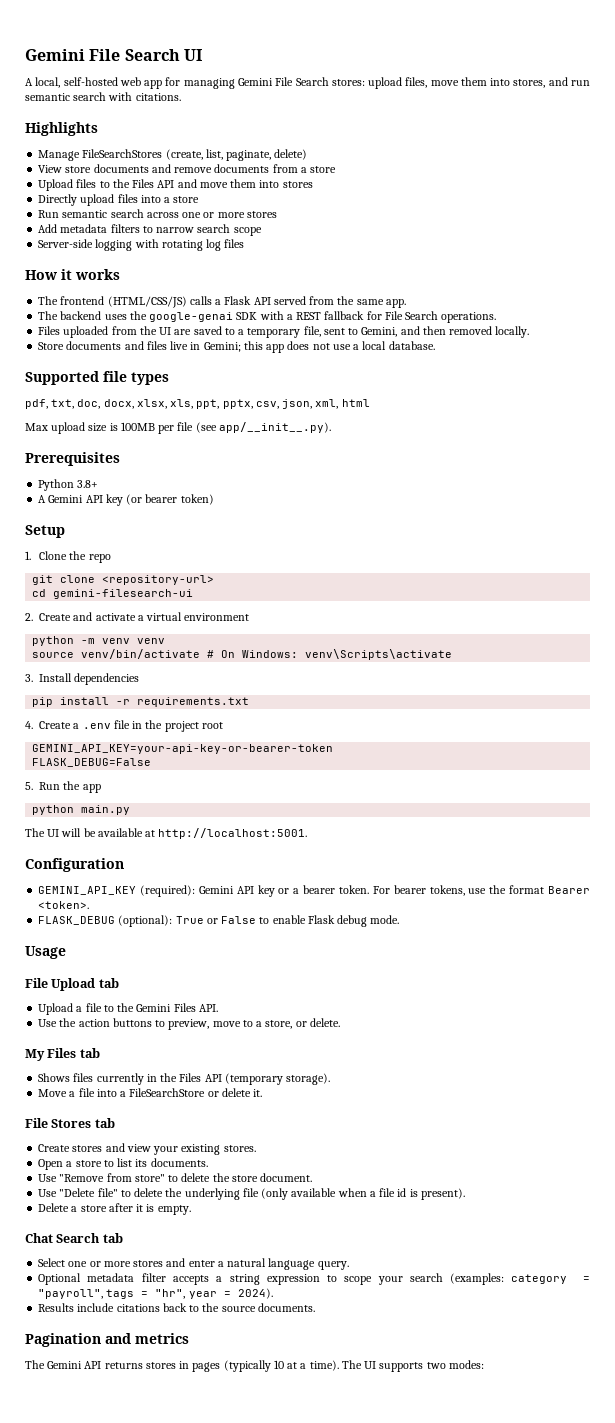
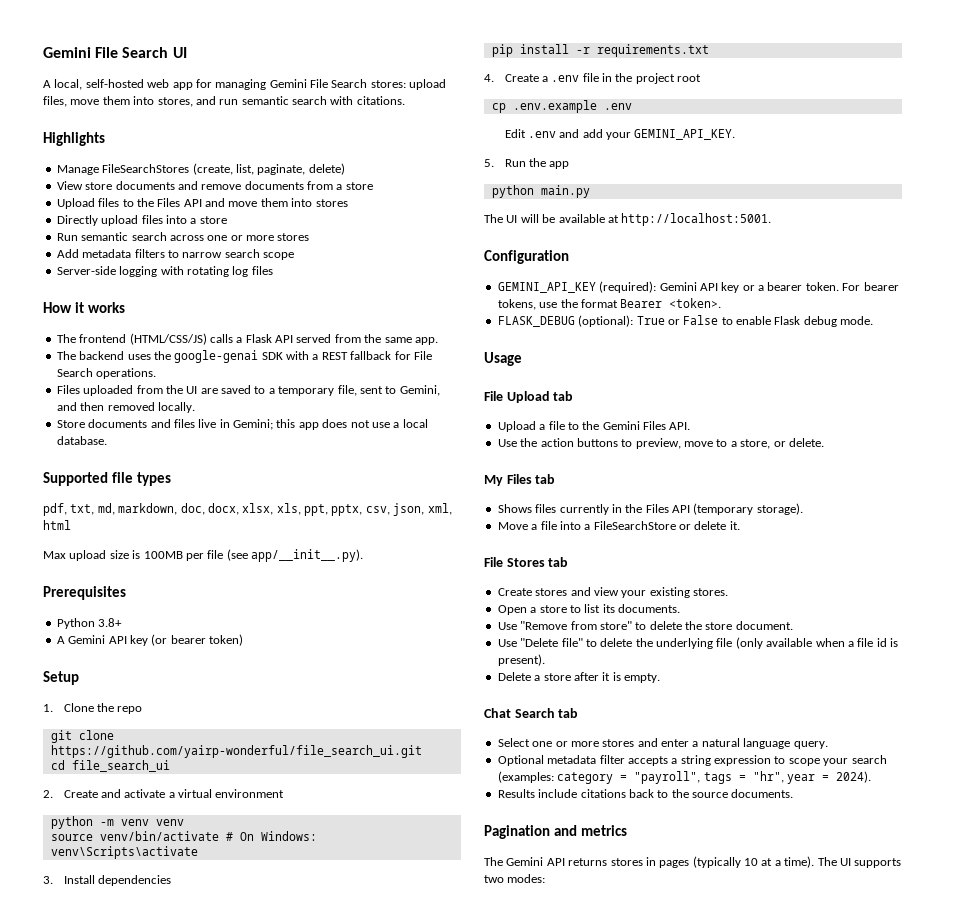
- pdf, txt, doc, docx, xlsx, xls, ppt, pptx, csv, json, xml, html
+ pdf, txt, md, markdown, doc, docx, xlsx, xls, ppt, pptx, csv, json, xml, html
- git clone <repository-url>
+ git clone https://github.com/yairp-wonderful/file_search_ui.git
- cd gemini-filesearch-ui
+ cd file_search_ui
- GEMINI_API_KEY=your-api-key-or-bearer-token
- FLASK_DEBUG=False
+ cp .env.example .env
+ Edit .env and add your GEMINI_API_KEY.

